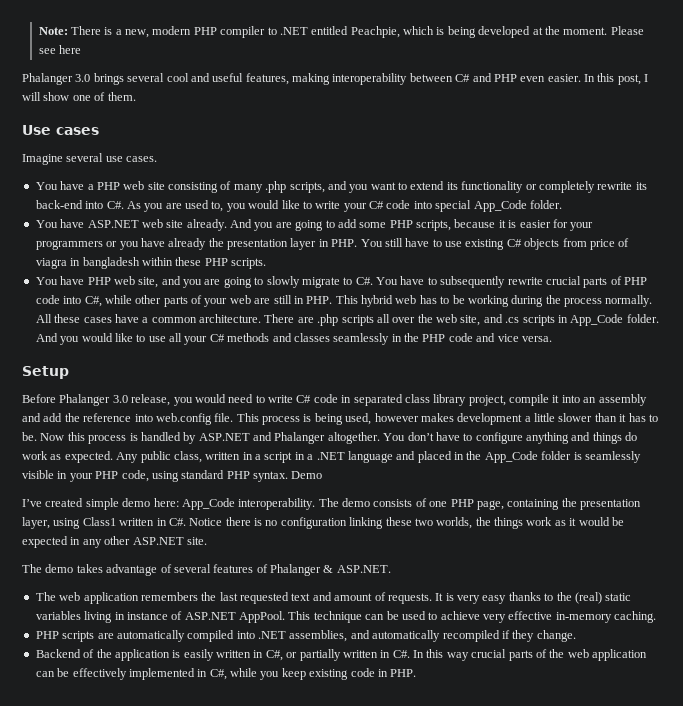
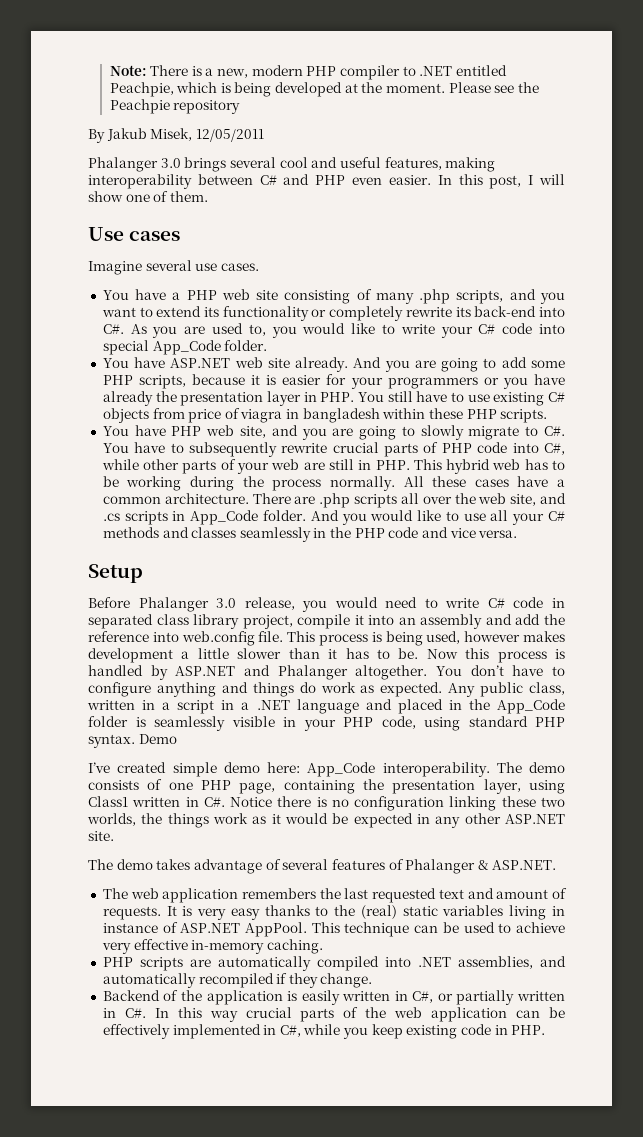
- Please see here
+ Please see the Peachpie repository
+ By Jakub Misek, 12/05/2011

